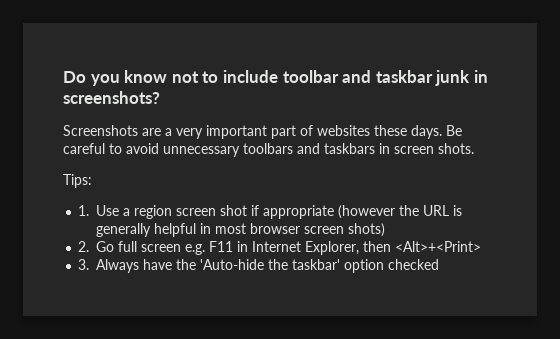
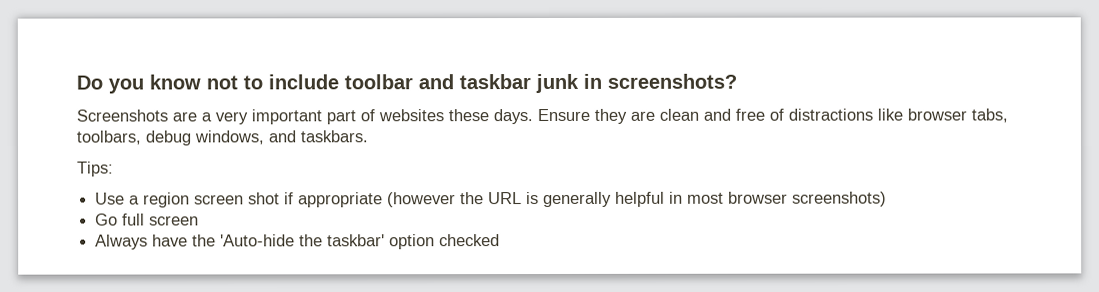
- Be careful to avoid unnecessary toolbars and taskbars in screen shots.
+ Ensure they are clean and free of distractions like browser tabs, toolbars, debug windows, and taskbars.
- 1. Use a region screen shot if appropriate (however the URL is generally helpful in most browser screen shots)
- 2. Go full screen e.g. F11 in Internet Explorer, then <Alt>+<Print>
- 3. Always have the 'Auto-hide the taskbar' option checked
+ Use a region screen shot if appropriate (however the URL is generally helpful in most browser screenshots)
+ Go full screen
+ Always have the 'Auto-hide the taskbar' option checked

